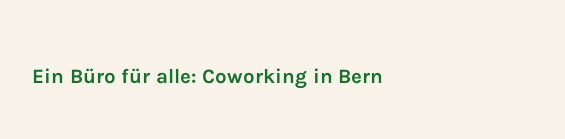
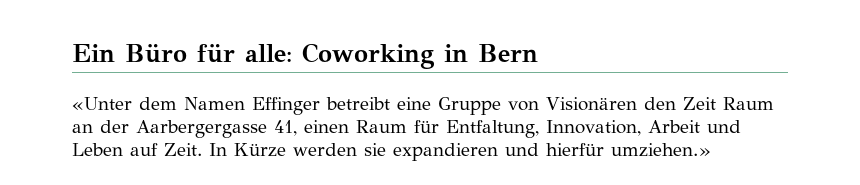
+ «Unter dem Namen Effinger betreibt eine Gruppe von Visionären den Zeit Raum an der Aarbergergasse 41, einen Raum für Entfaltung, Innovation, Arbeit und Leben auf Zeit. In Kürze werden sie expandieren und hierfür umziehen.»

